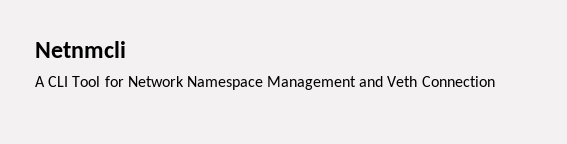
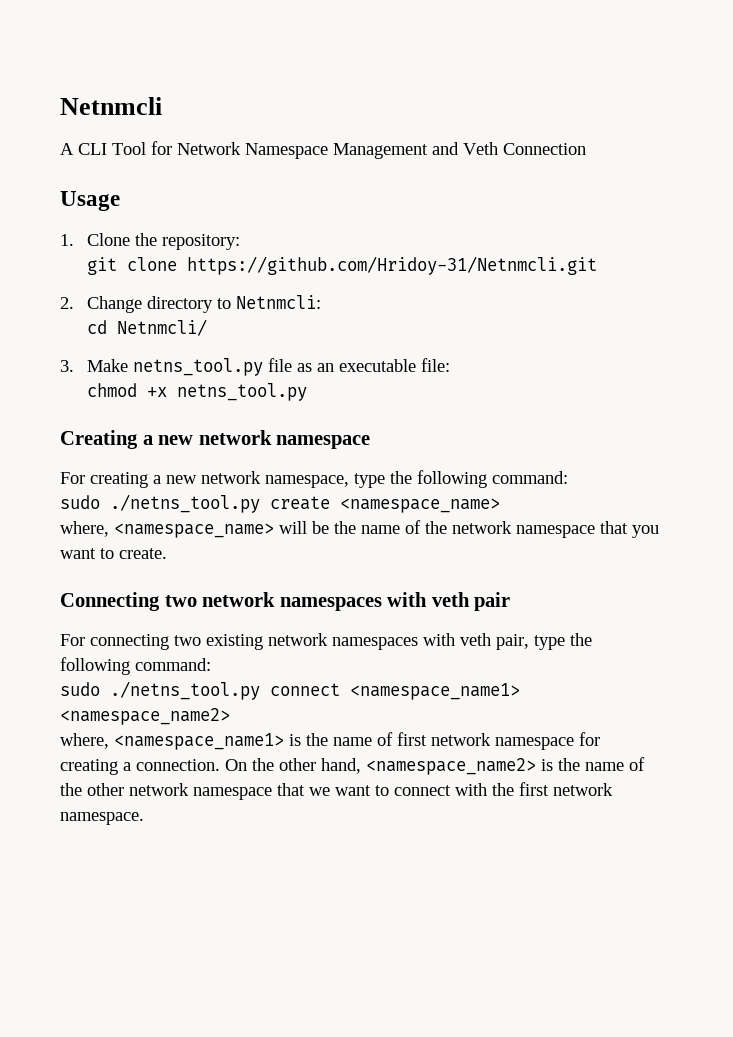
+ Usage
+ 1. Clone the repository:
+ git clone https://github.com/Hridoy-31/Netnmcli.git
+ 2. Change directory to Netnmcli:
+ cd Netnmcli/
+ 3. Make netns_tool.py file as an executable file:
+ chmod +x netns_tool.py
+ Creating a new network namespace
+ For creating a new network namespace, type the following command:
+ sudo ./netns_tool.py create <namespace_name>
+ where, <namespace_name> will be the name of the network namespace that you want to create.
+ Connecting two network namespaces with veth pair
+ For connecting two existing network namespaces with veth pair, type the following command:
+ sudo ./netns_tool.py connect <namespace_name1> <namespace_name2>
+ where, <namespace_name1> is the name of first network namespace for creating a connection. On the other hand, <namespace_name2> is the name of the other network namespace that we want to connect with the first network namespace.

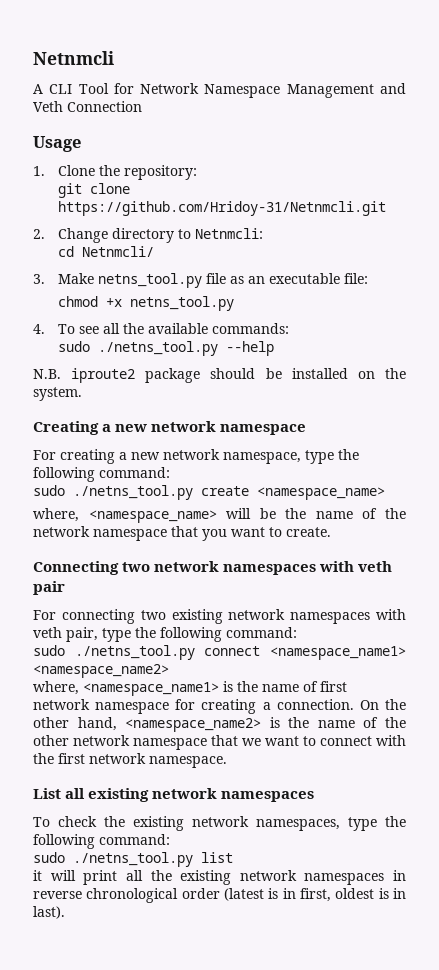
+ 4. To see all the available commands:
+ sudo ./netns_tool.py --help
+ N.B. iproute2 package should be installed on the system.
+ List all existing network namespaces
+ To check the existing network namespaces, type the following command:
+ sudo ./netns_tool.py list
+ it will print all the existing network namespaces in reverse chronological order (latest is in first, oldest is in last).

